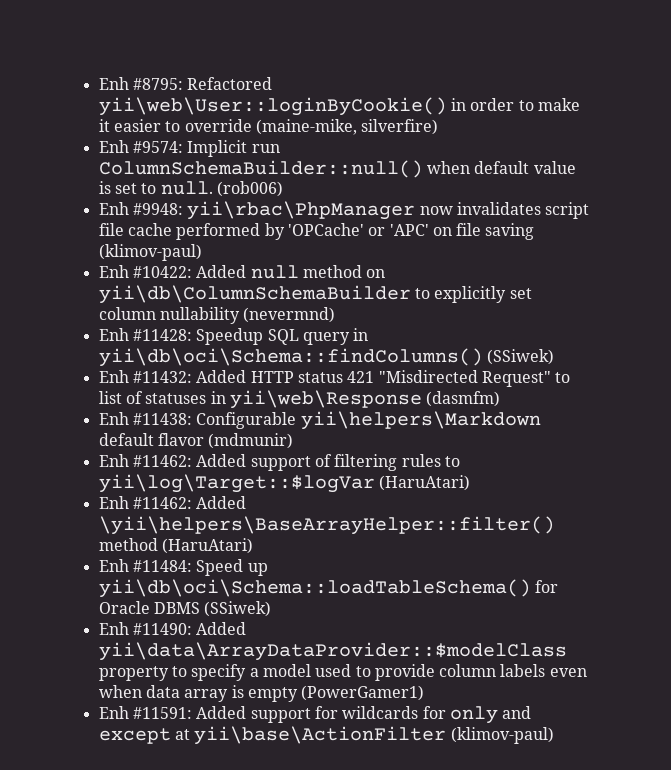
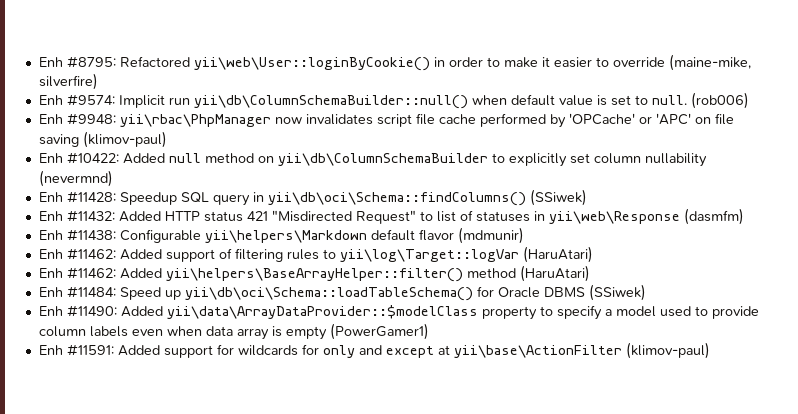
- Enh #9574: Implicit run ColumnSchemaBuilder::null() when default value is set to null.
+ Enh #9574: Implicit run yii\db\ColumnSchemaBuilder::null() when default value is set to null.
- Enh #11462: Added support of filtering rules to yii\log\Target::$logVar (HaruAtari)
+ Enh #11462: Added support of filtering rules to yii\log\Target::logVar (HaruAtari)
- Enh #11462: Added \yii\helpers\BaseArrayHelper::filter() method (HaruAtari)
+ Enh #11462: Added yii\helpers\BaseArrayHelper::filter() method (HaruAtari)

